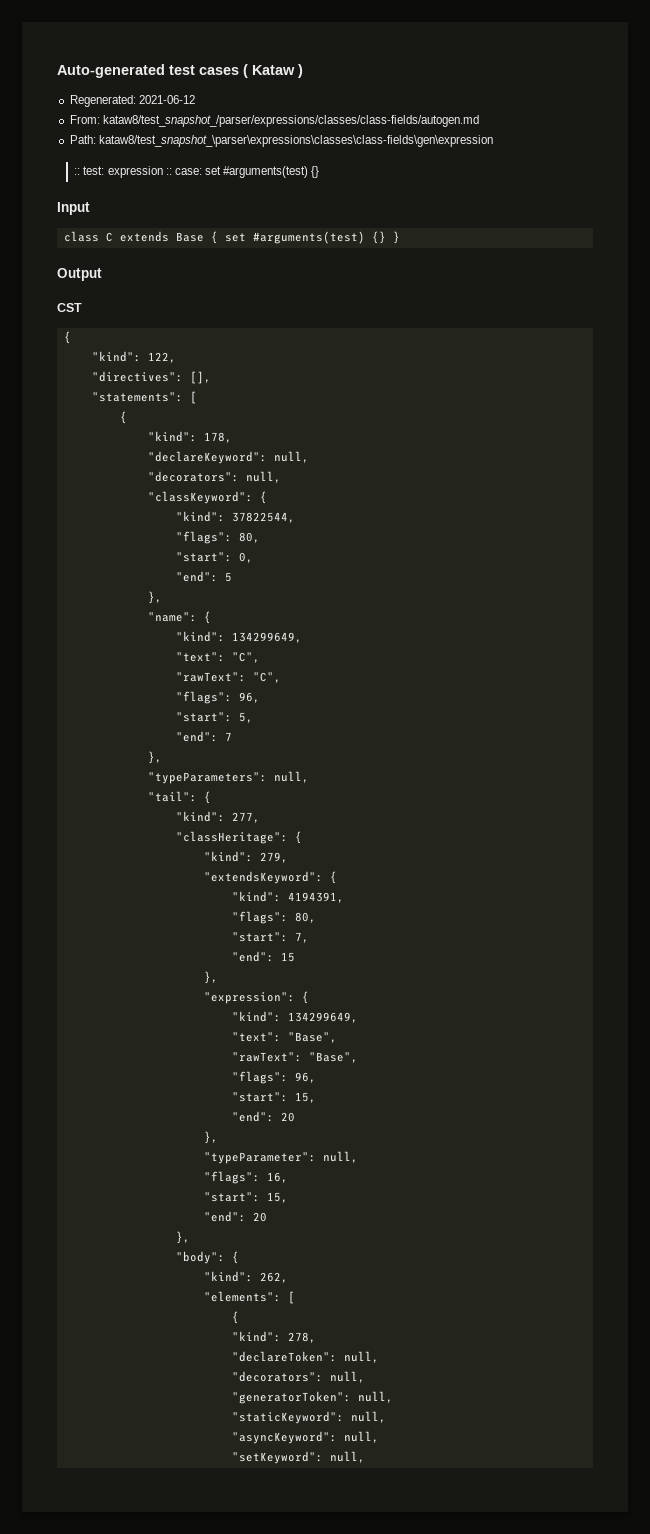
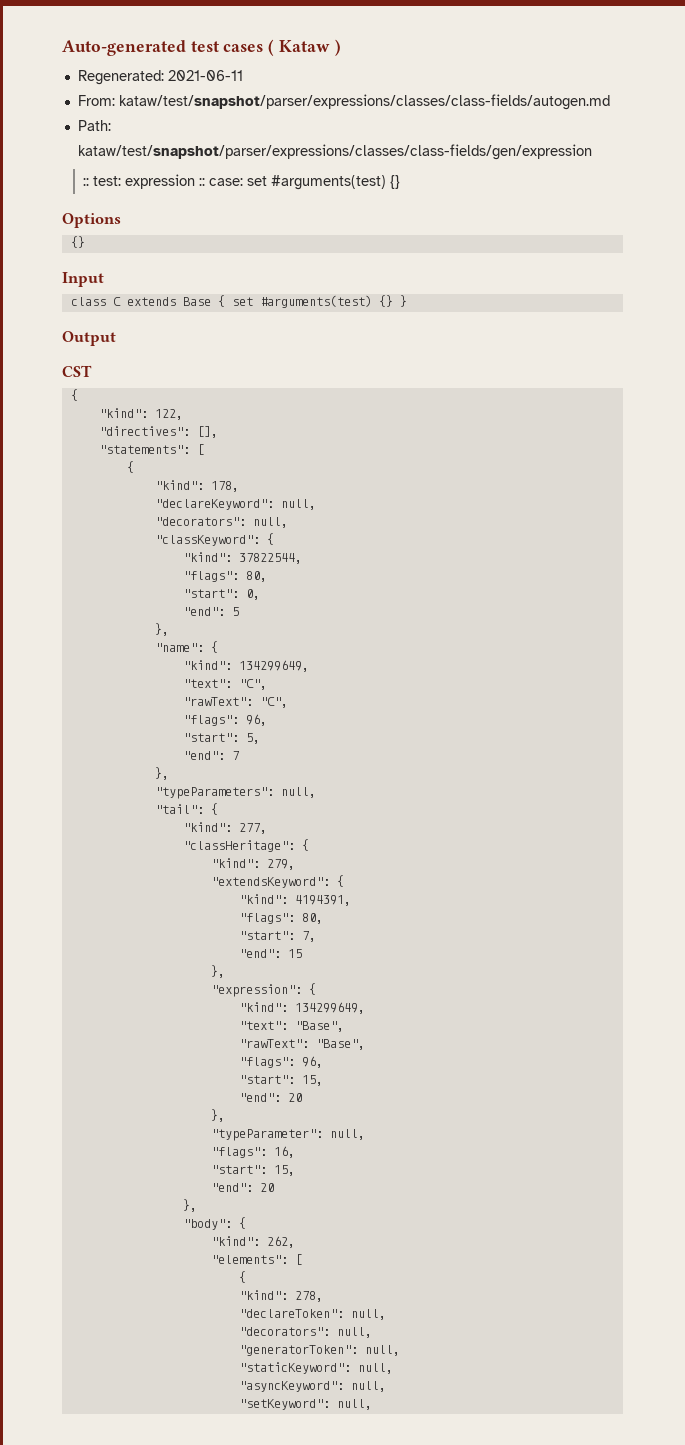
- Regenerated: 2021-06-12
+ Regenerated: 2021-06-11
- From: kataw8/test_snapshot_/parser/expressions/classes/class-fields/autogen.md
+ From: kataw/test/snapshot/parser/expressions/classes/class-fields/autogen.md
- Path: kataw8/test_snapshot_\parser\expressions\classes\class-fields\gen\expression
+ Path: kataw/test/snapshot/parser/expressions/classes/class-fields/gen/expression
+ Options
+ {}

